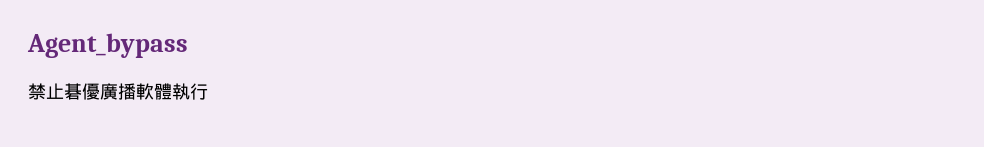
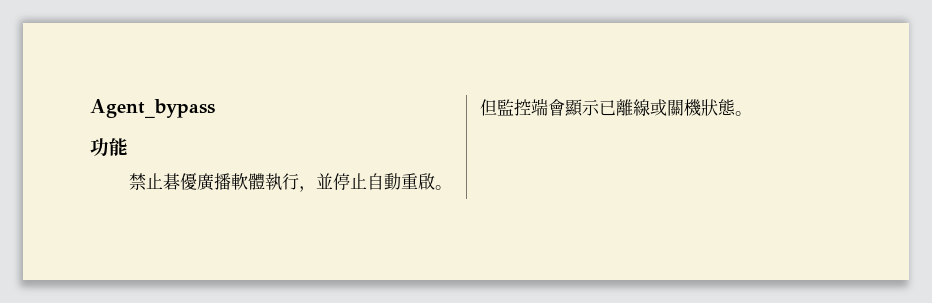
+ 功能
- 禁止碁優廣播軟體執行
+ 禁止碁優廣播軟體執行，並停止自動重啟。但監控端會顯示已離線或關機狀態。

